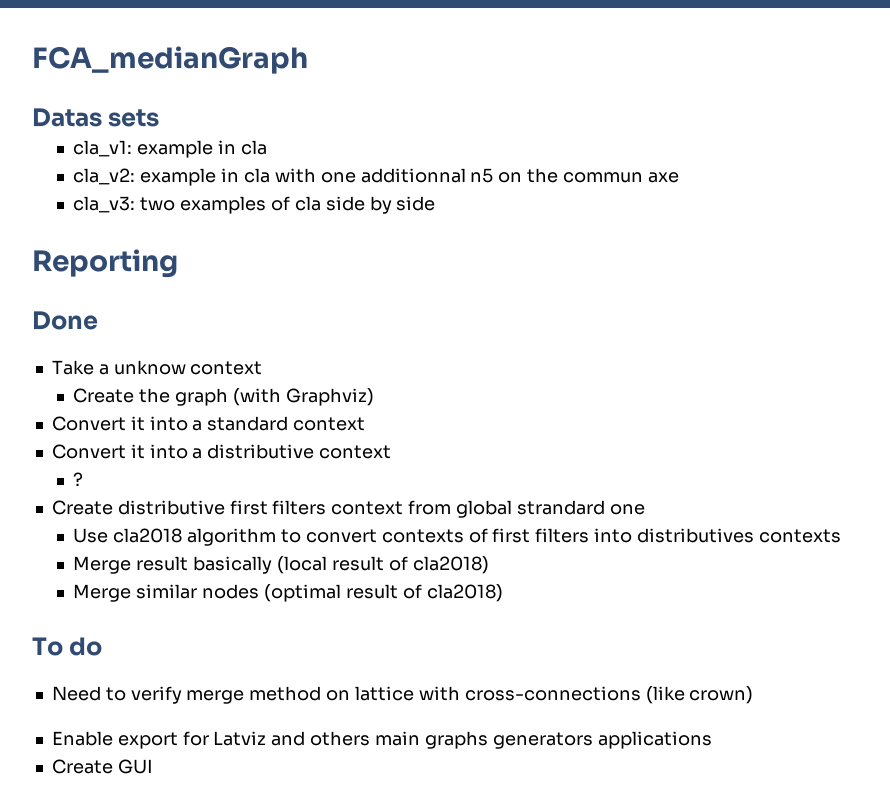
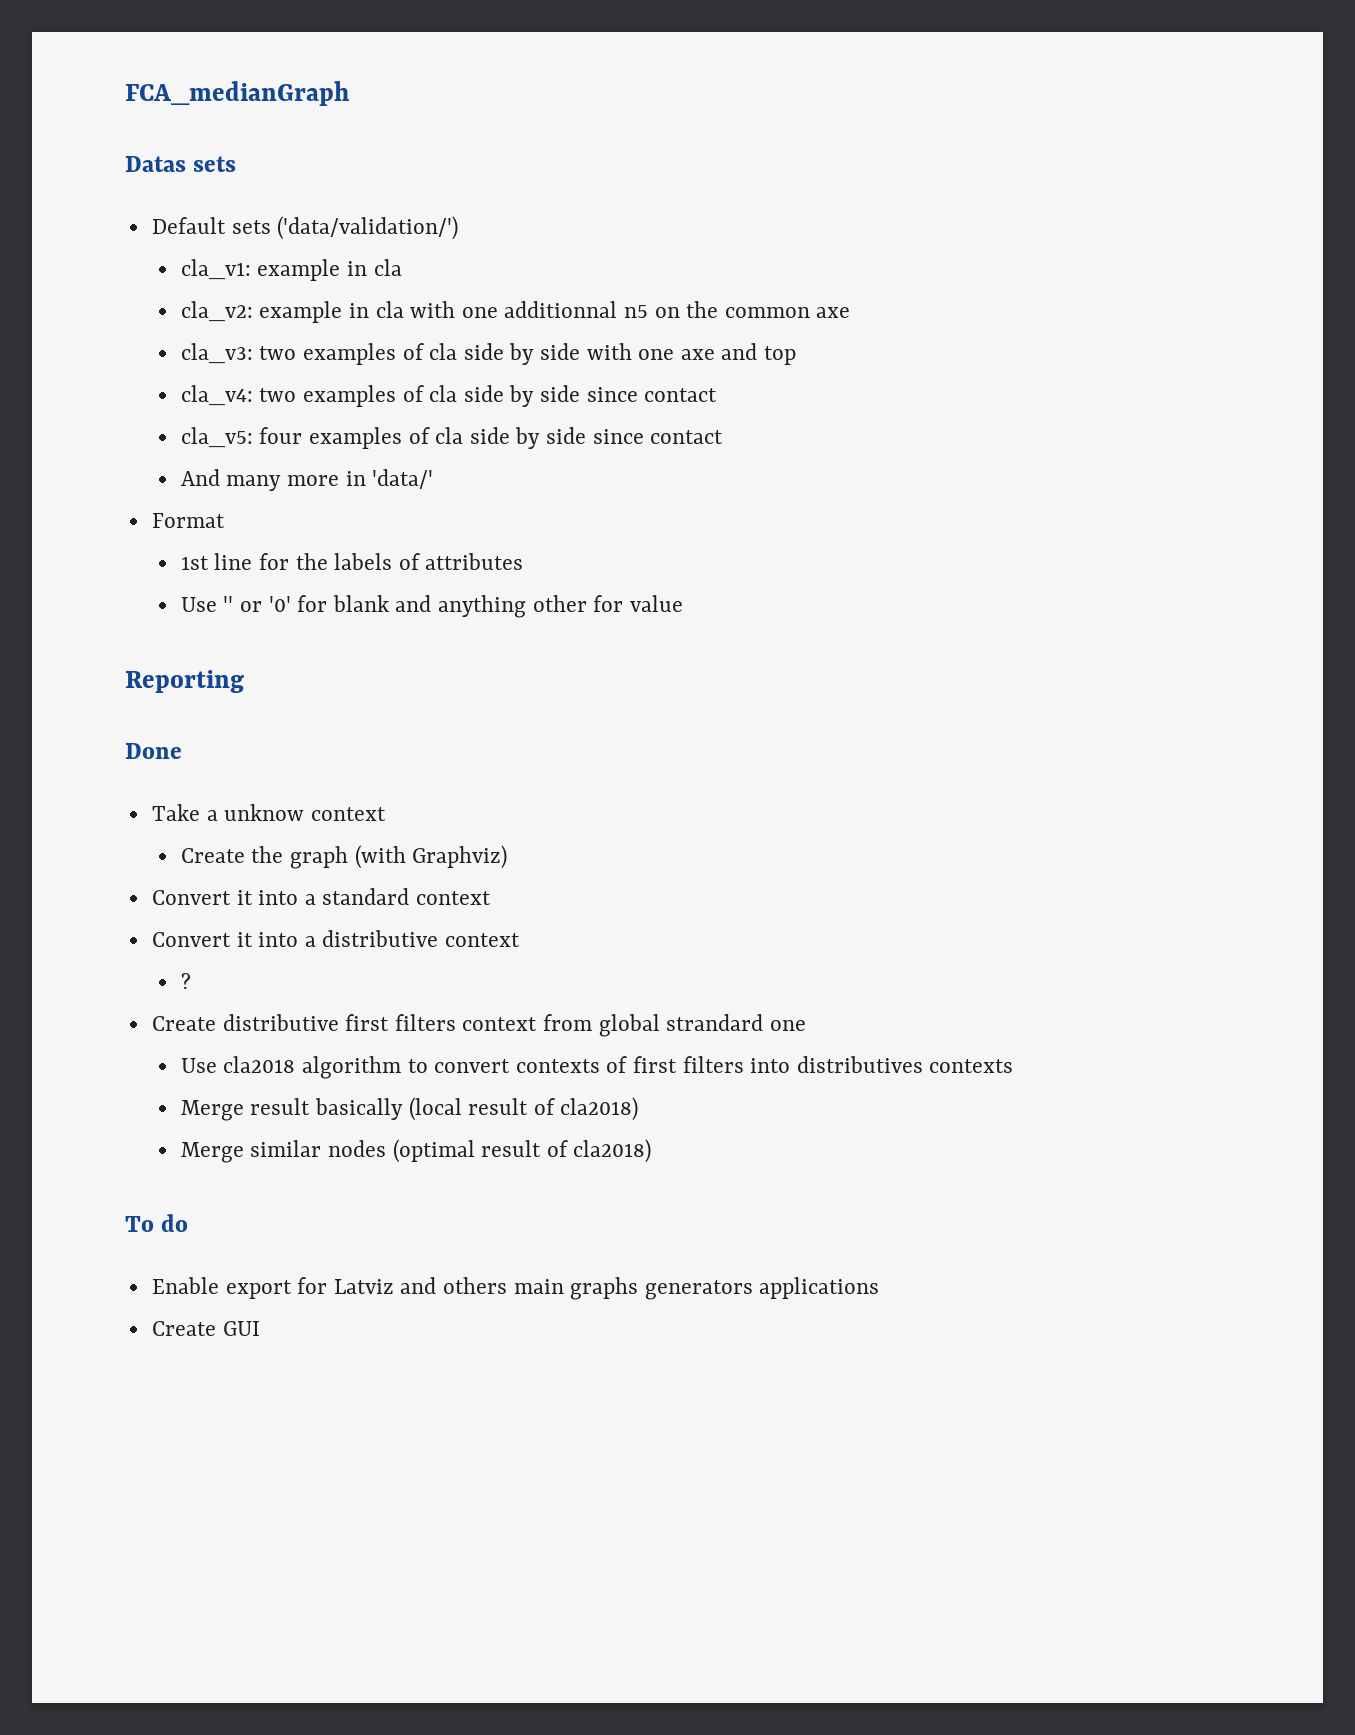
+ Default sets ('data/validation/')
- cla_v2: example in cla with one additionnal n5 on the commun axe
+ cla_v2: example in cla with one additionnal n5 on the common axe
- cla_v3: two examples of cla side by side
+ cla_v3: two examples of cla side by side with one axe and top
+ cla_v4: two examples of cla side by side since contact
+ cla_v5: four examples of cla side by side since contact
+ And many more in 'data/'
+ Format
+ 1st line for the labels of attributes
+ Use '' or '0' for blank and anything other for value
- Need to verify merge method on lattice with cross-connections (like crown)

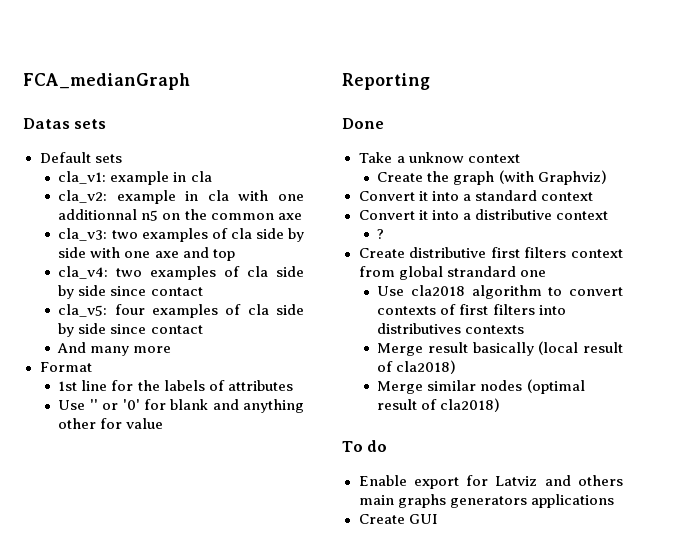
- Default sets ('data/validation/')
+ Default sets
- And many more in 'data/'
+ And many more

